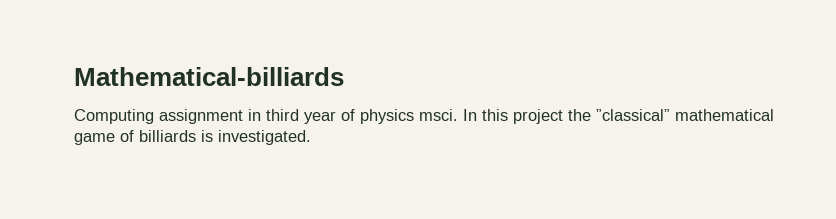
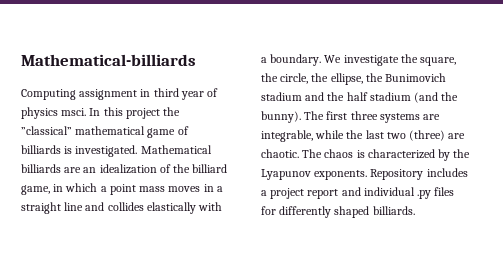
+ Mathematical billiards are an idealization of the billiard game, in which a point mass moves in a straight line and collides elastically with a boundary. We investigate the square, the circle, the ellipse, the Bunimovich stadium and the half stadium (and the bunny). The first three systems are integrable, while the last two (three) are chaotic. The chaos is characterized by the Lyapunov exponents. Repository includes a project report and individual .py files for differently shaped billiards.

